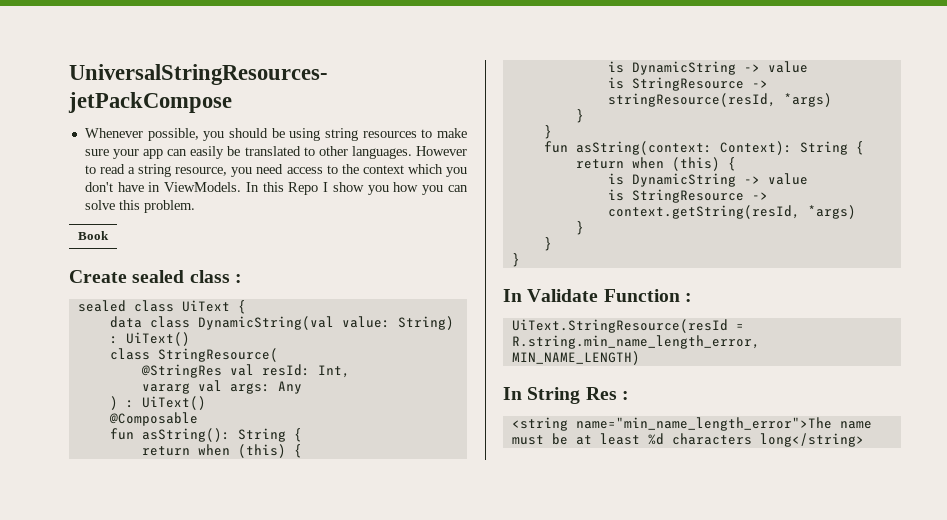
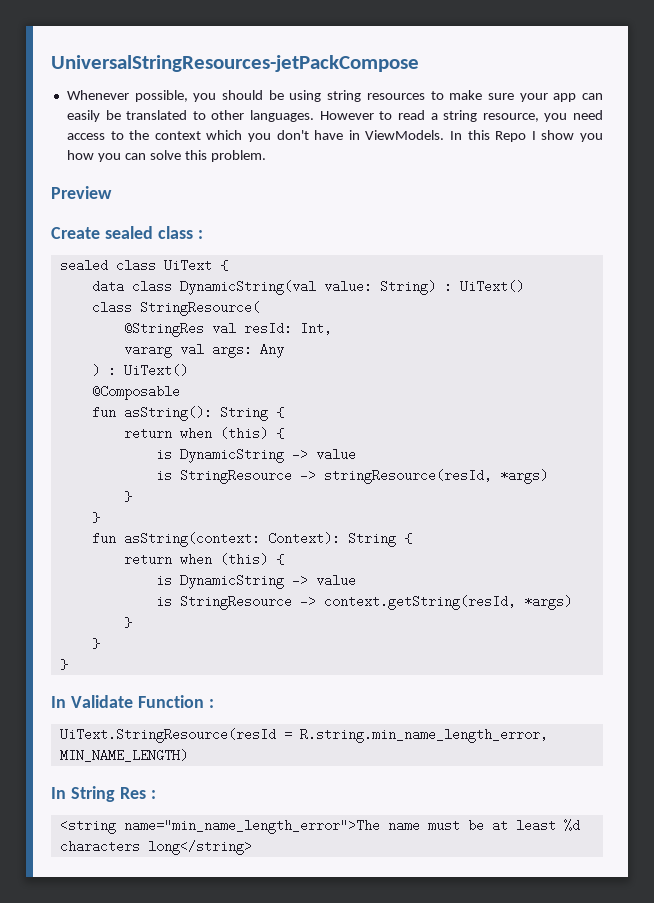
- Book
+ Preview

